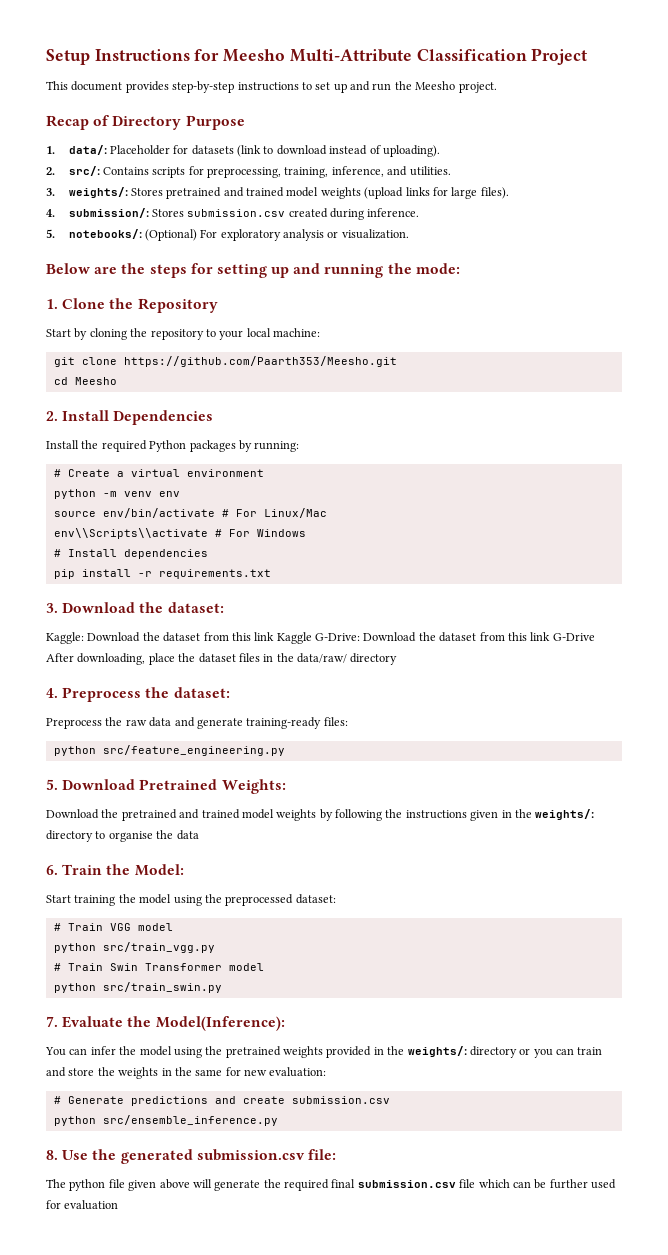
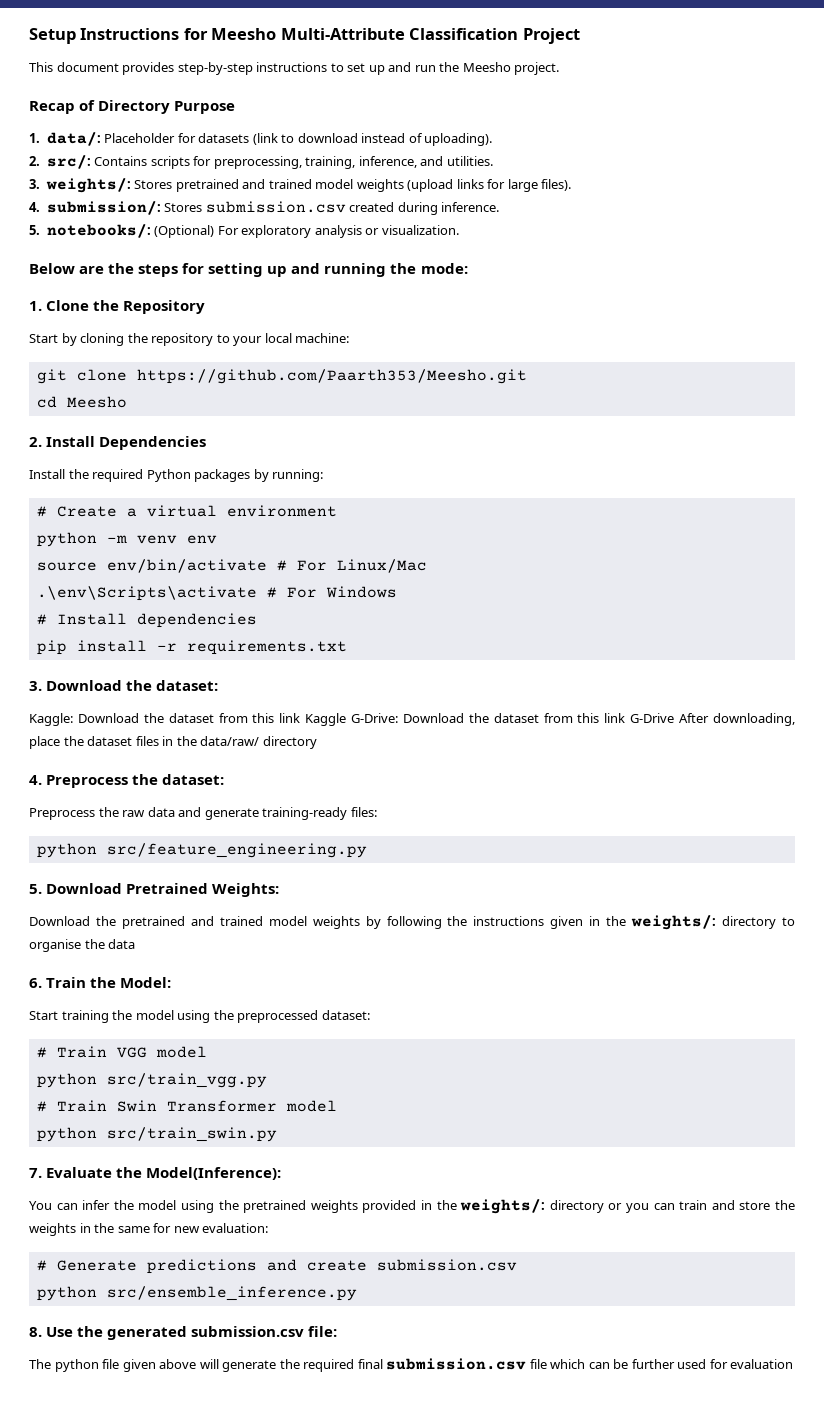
- env\\Scripts\\activate # For Windows
+ .\env\Scripts\activate # For Windows

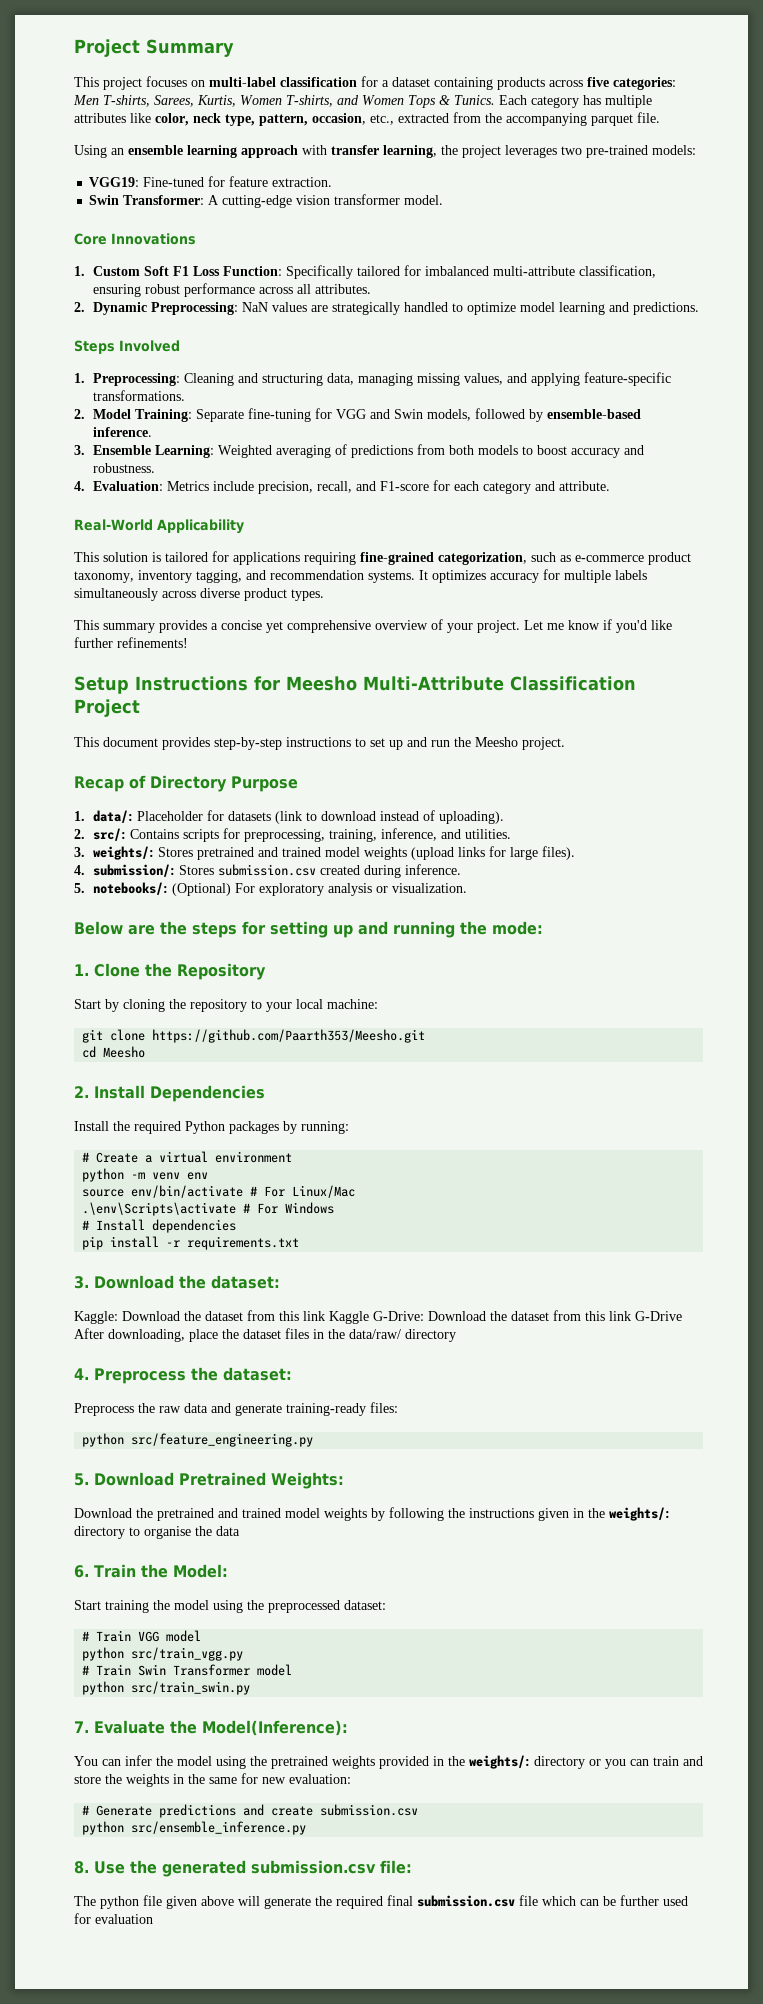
+ Project Summary
+ This project focuses on multi-label classification for a dataset containing products across five categories: Men T-shirts, Sarees, Kurtis, Women T-shirts, and Women Tops & Tunics. Each category has multiple attributes like color, neck type, pattern, occasion, etc., extracted from the accompanying parquet file.
+ Using an ensemble learning approach with transfer learning, the project leverages two pre-trained models:
+ VGG19: Fine-tuned for feature extraction.
+ Swin Transformer: A cutting-edge vision transformer model.
+ Core Innovations
+ 1. Custom Soft F1 Loss Function: Specifically tailored for imbalanced multi-attribute classification, ensuring robust performance across all attributes.
+ 2. Dynamic Preprocessing: NaN values are strategically handled to optimize model learning and predictions.
+ Steps Involved
+ 1. Preprocessing: Cleaning and structuring data, managing missing values, and applying feature-specific transformations.
+ 2. Model Training: Separate fine-tuning for VGG and Swin models, followed by ensemble-based inference.
+ 3. Ensemble Learning: Weighted averaging of predictions from both models to boost accuracy and robustness.
+ 4. Evaluation: Metrics include precision, recall, and F1-score for each category and attribute.
+ Real-World Applicability
+ This solution is tailored for applications requiring fine-grained categorization, such as e-commerce product taxonomy, inventory tagging, and recommendation systems. It optimizes accuracy for multiple labels simultaneously across diverse product types.
+ This summary provides a concise yet comprehensive overview of your project. Let me know if you'd like further refinements!

